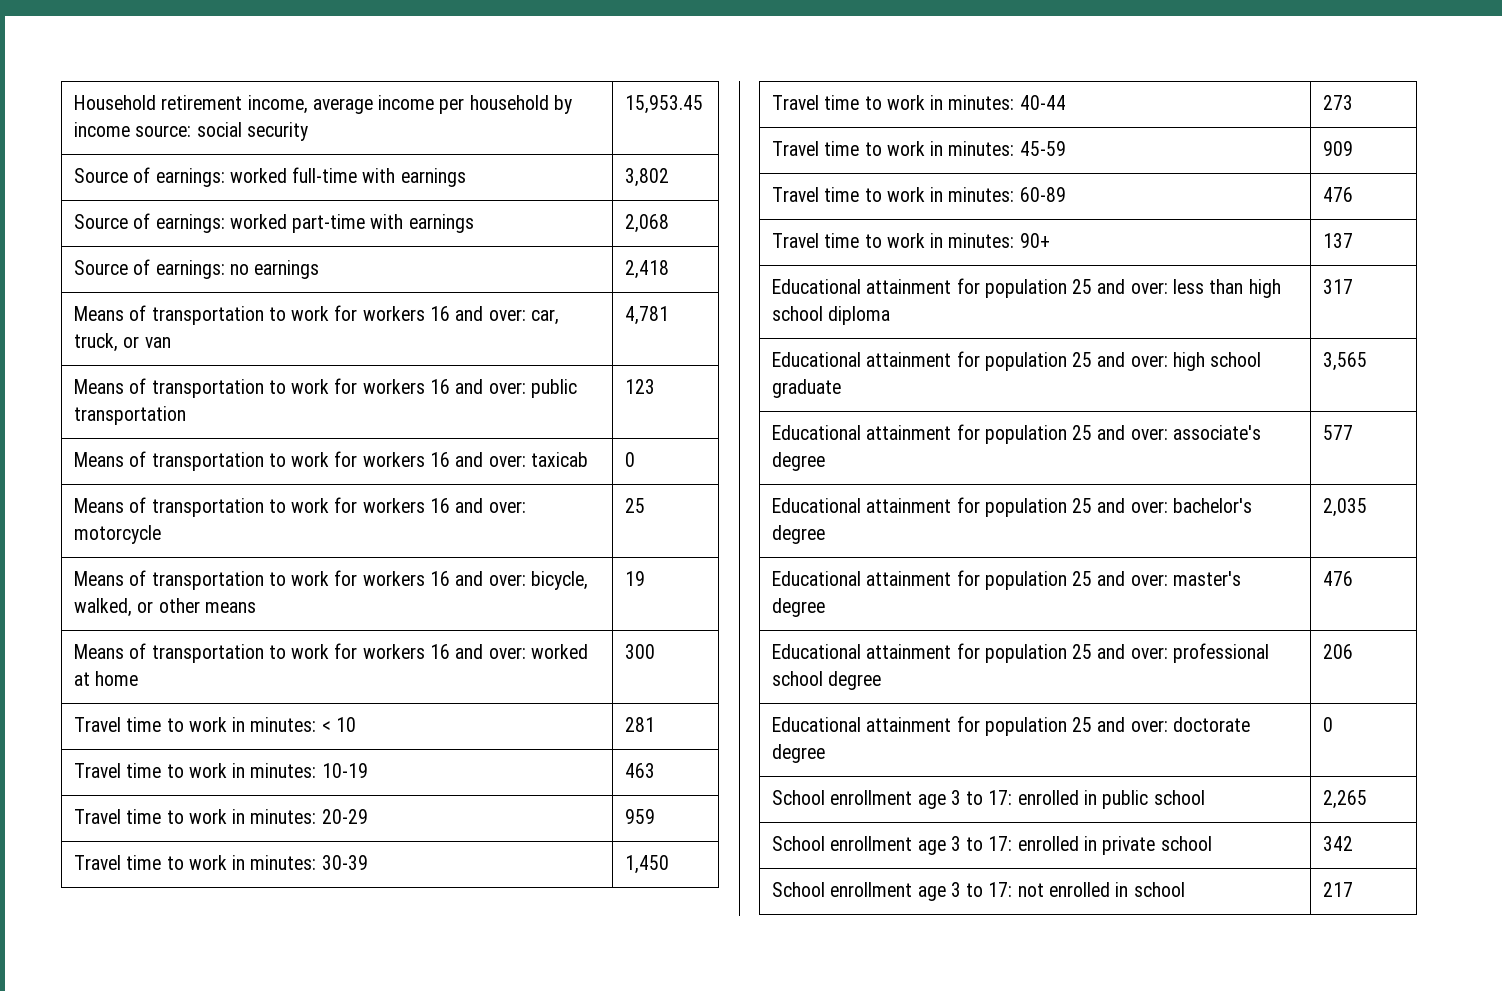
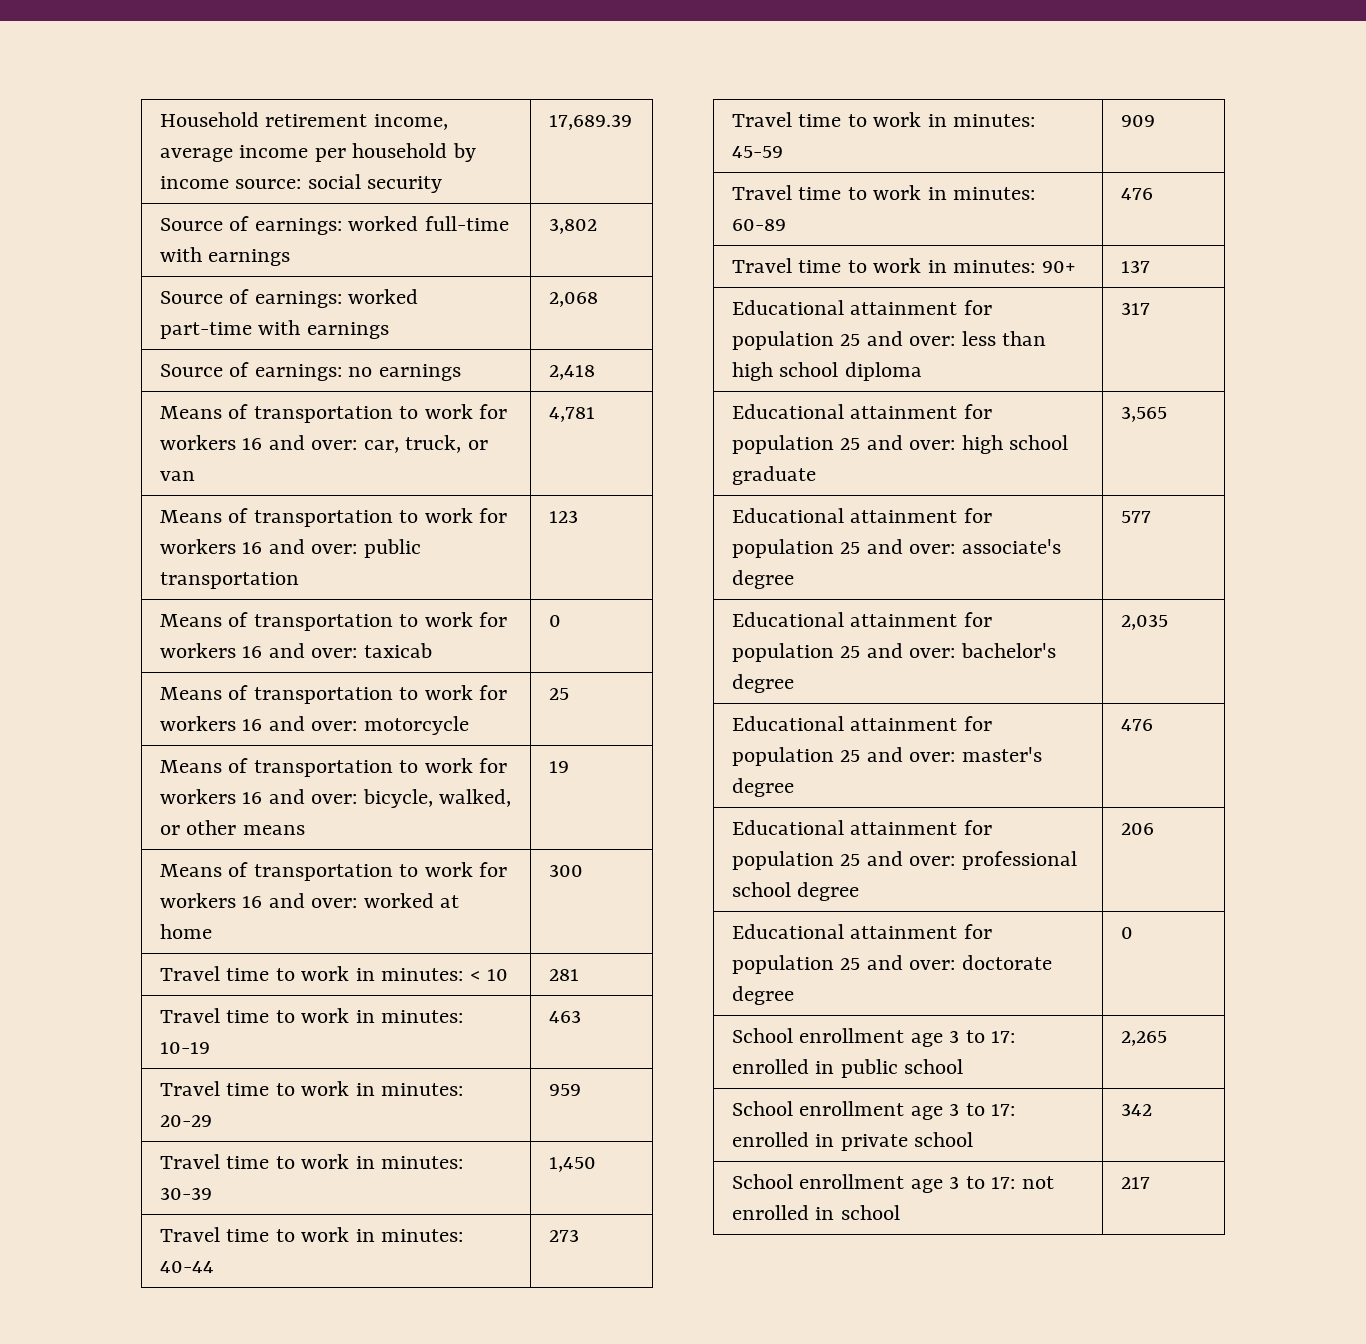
- Household retirement income, average income per household by income source: social security | 15,953.45
+ Household retirement income, average income per household by income source: social security | 17,689.39

